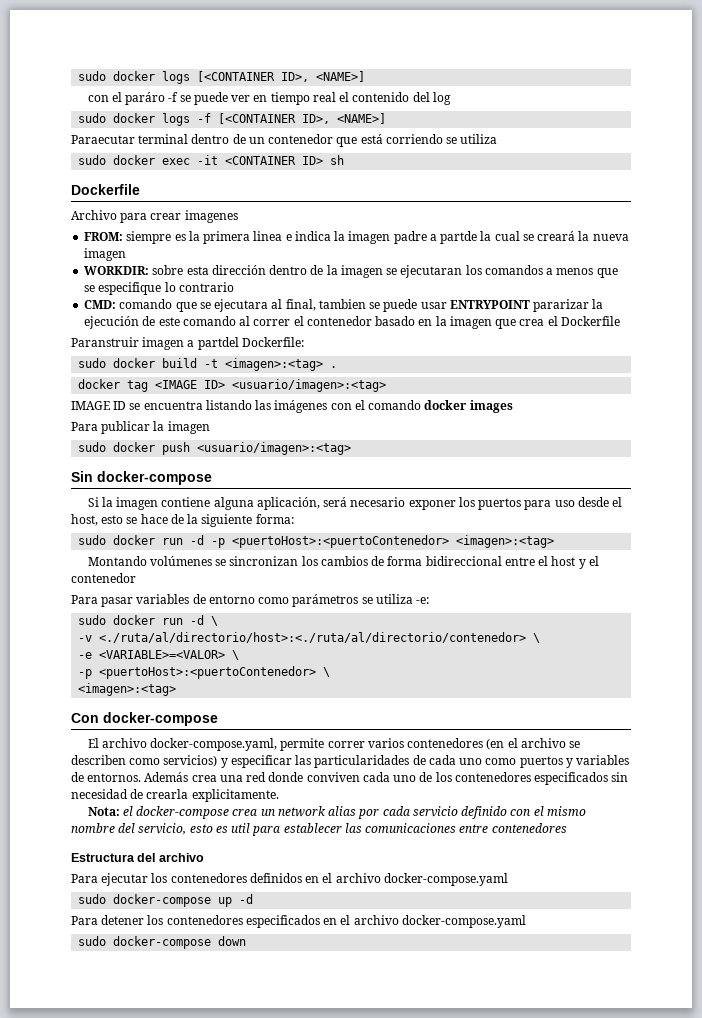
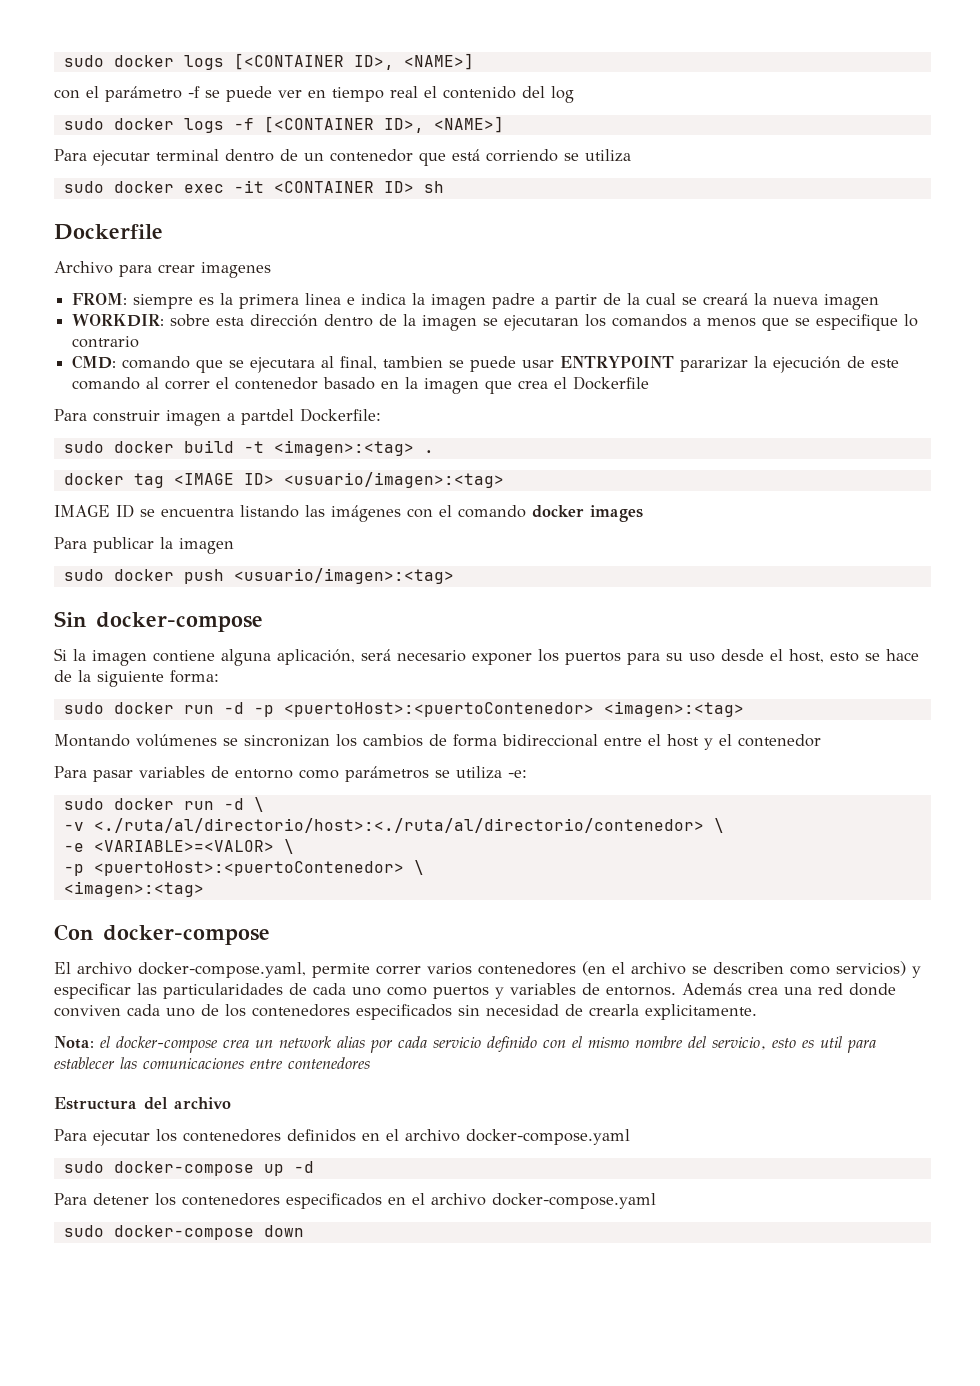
- con el paráro -f se puede ver en tiempo real el contenido del log
+ con el parámetro -f se puede ver en tiempo real el contenido del log
- Paraecutar terminal dentro de un contenedor que está corriendo se utiliza
+ Para ejecutar terminal dentro de un contenedor que está corriendo se utiliza
- FROM: siempre es la primera linea e indica la imagen padre a partde la cual se creará la nueva imagen
+ FROM: siempre es la primera linea e indica la imagen padre a partir de la cual se creará la nueva imagen
- Paranstruir imagen a partdel Dockerfile:
+ Para construir imagen a partdel Dockerfile:
- Si la imagen contiene alguna aplicación, será necesario exponer los puertos para uso desde el host, esto se hace de la siguiente forma:
+ Si la imagen contiene alguna aplicación, será necesario exponer los puertos para su uso desde el host, esto se hace de la siguiente forma:

